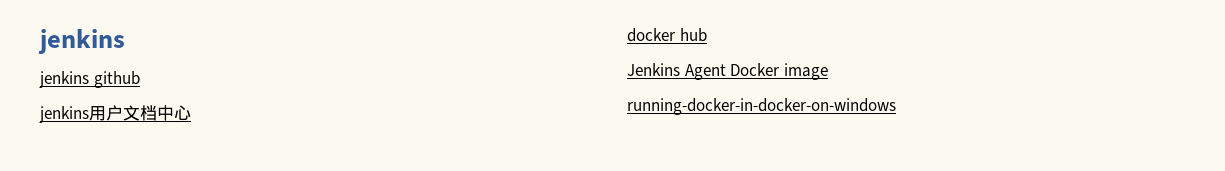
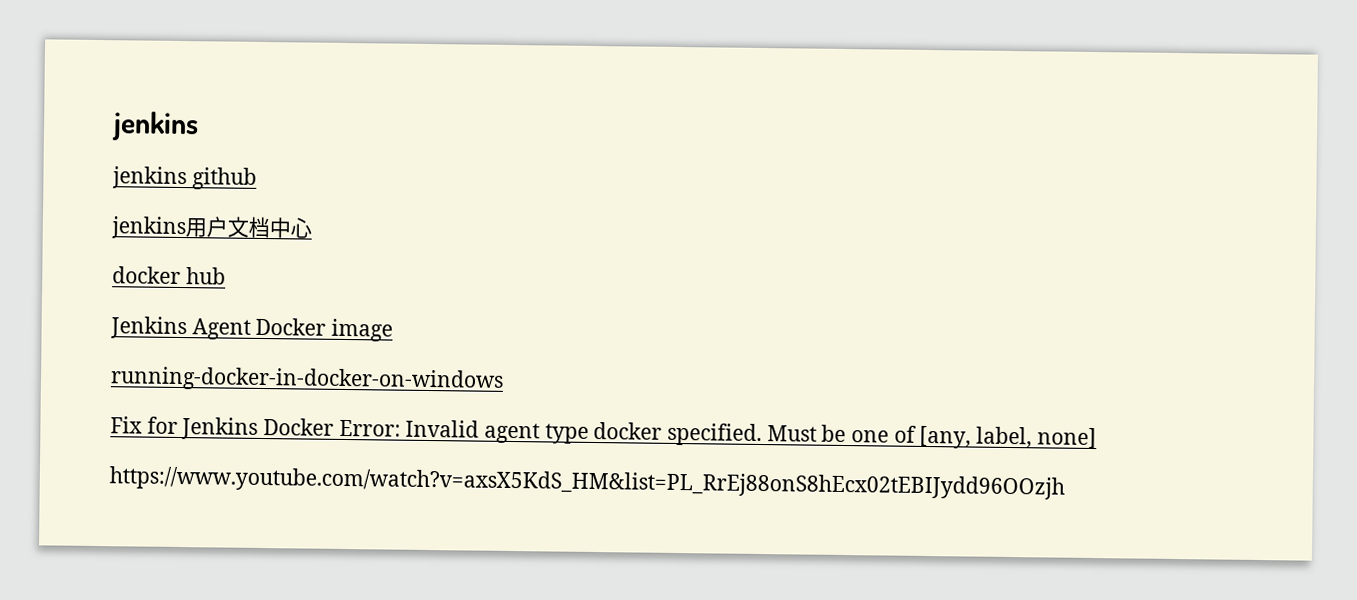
+ Fix for Jenkins Docker Error: Invalid agent type docker specified. Must be one of [any, label, none]
+ https://www.youtube.com/watch?v=axsX5KdS_HM&list=PL_RrEj88onS8hEcx02tEBIJydd96OOzjh

